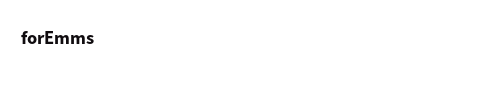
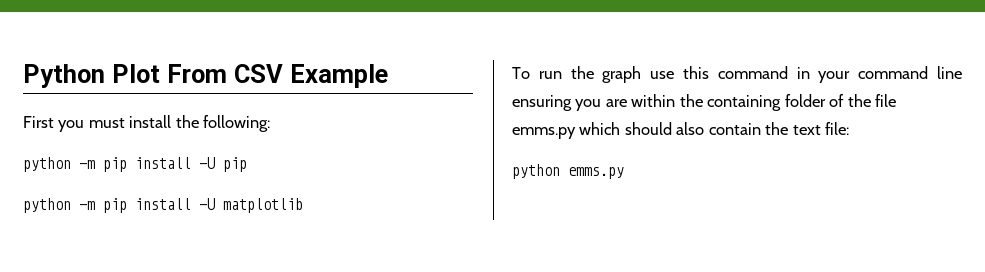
- forEmms
+ Python Plot From CSV Example
+ First you must install the following:
+ python -m pip install -U pip
+ python -m pip install -U matplotlib
+ To run the graph use this command in your command line ensuring you are within the containing folder of the file emms.py which should also contain the text file:
+ python emms.py

